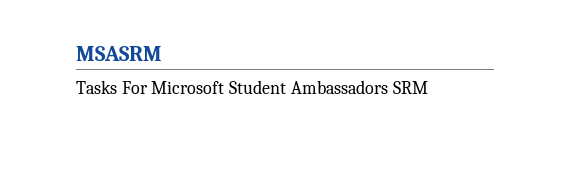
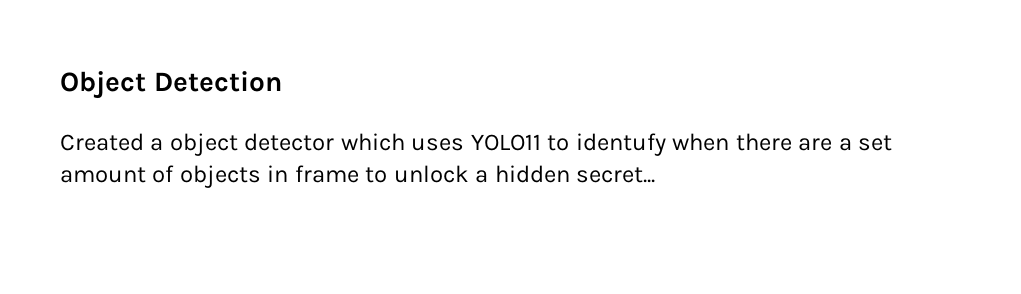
- MSASRM
- Tasks For Microsoft Student Ambassadors SRM
+ Object Detection
+ Created a object detector which uses YOLO11 to identufy when there are a set amount of objects in frame to unlock a hidden secret...

